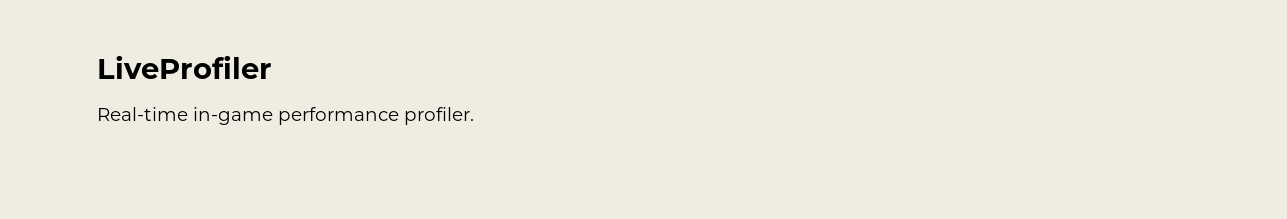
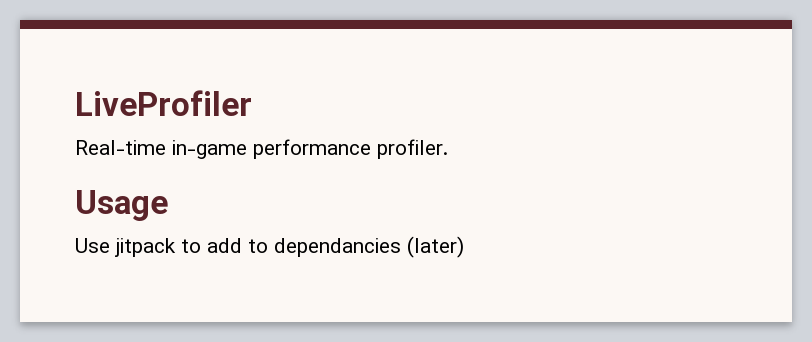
+ Usage
+ Use jitpack to add to dependancies (later)

